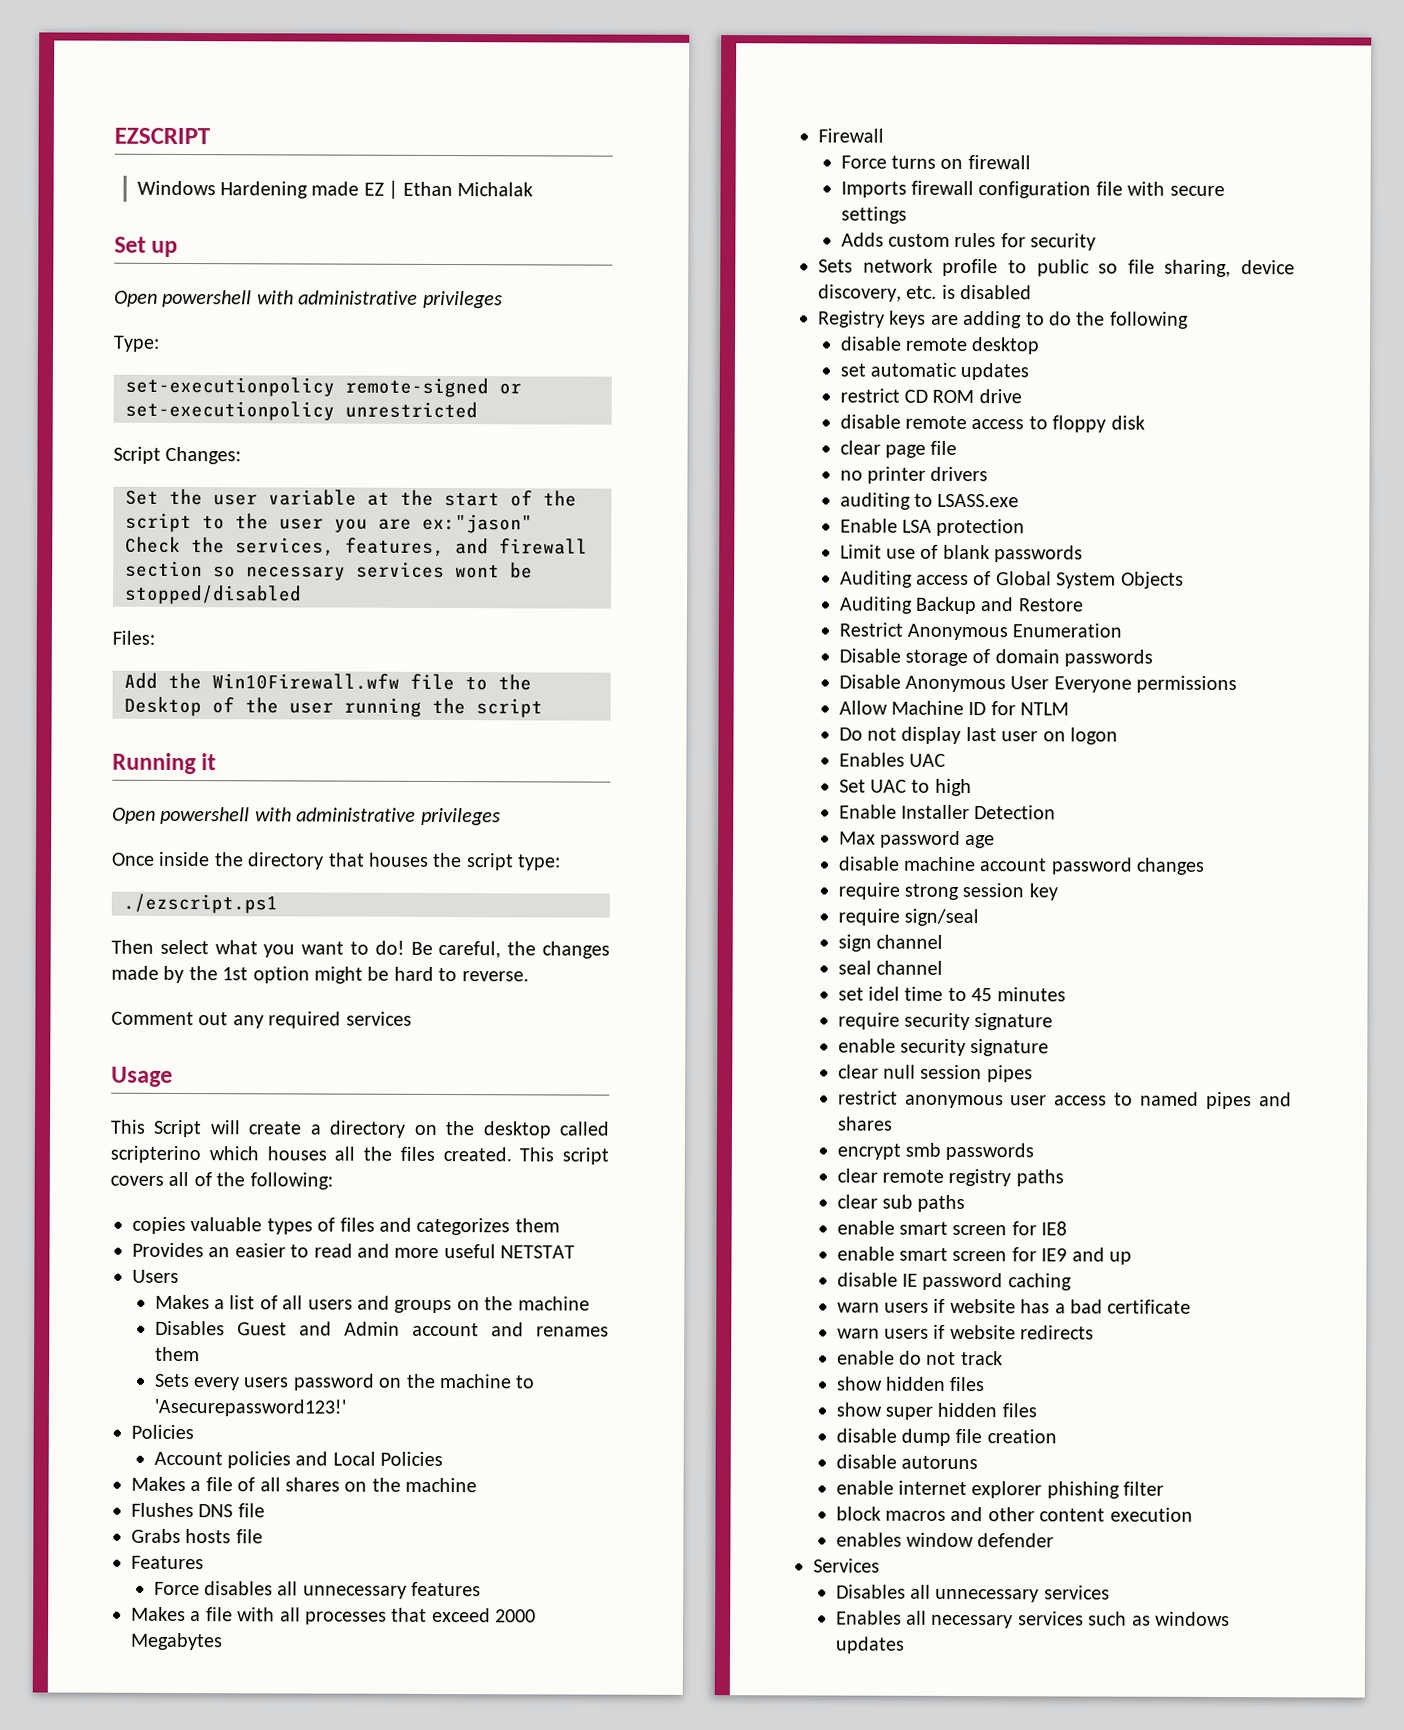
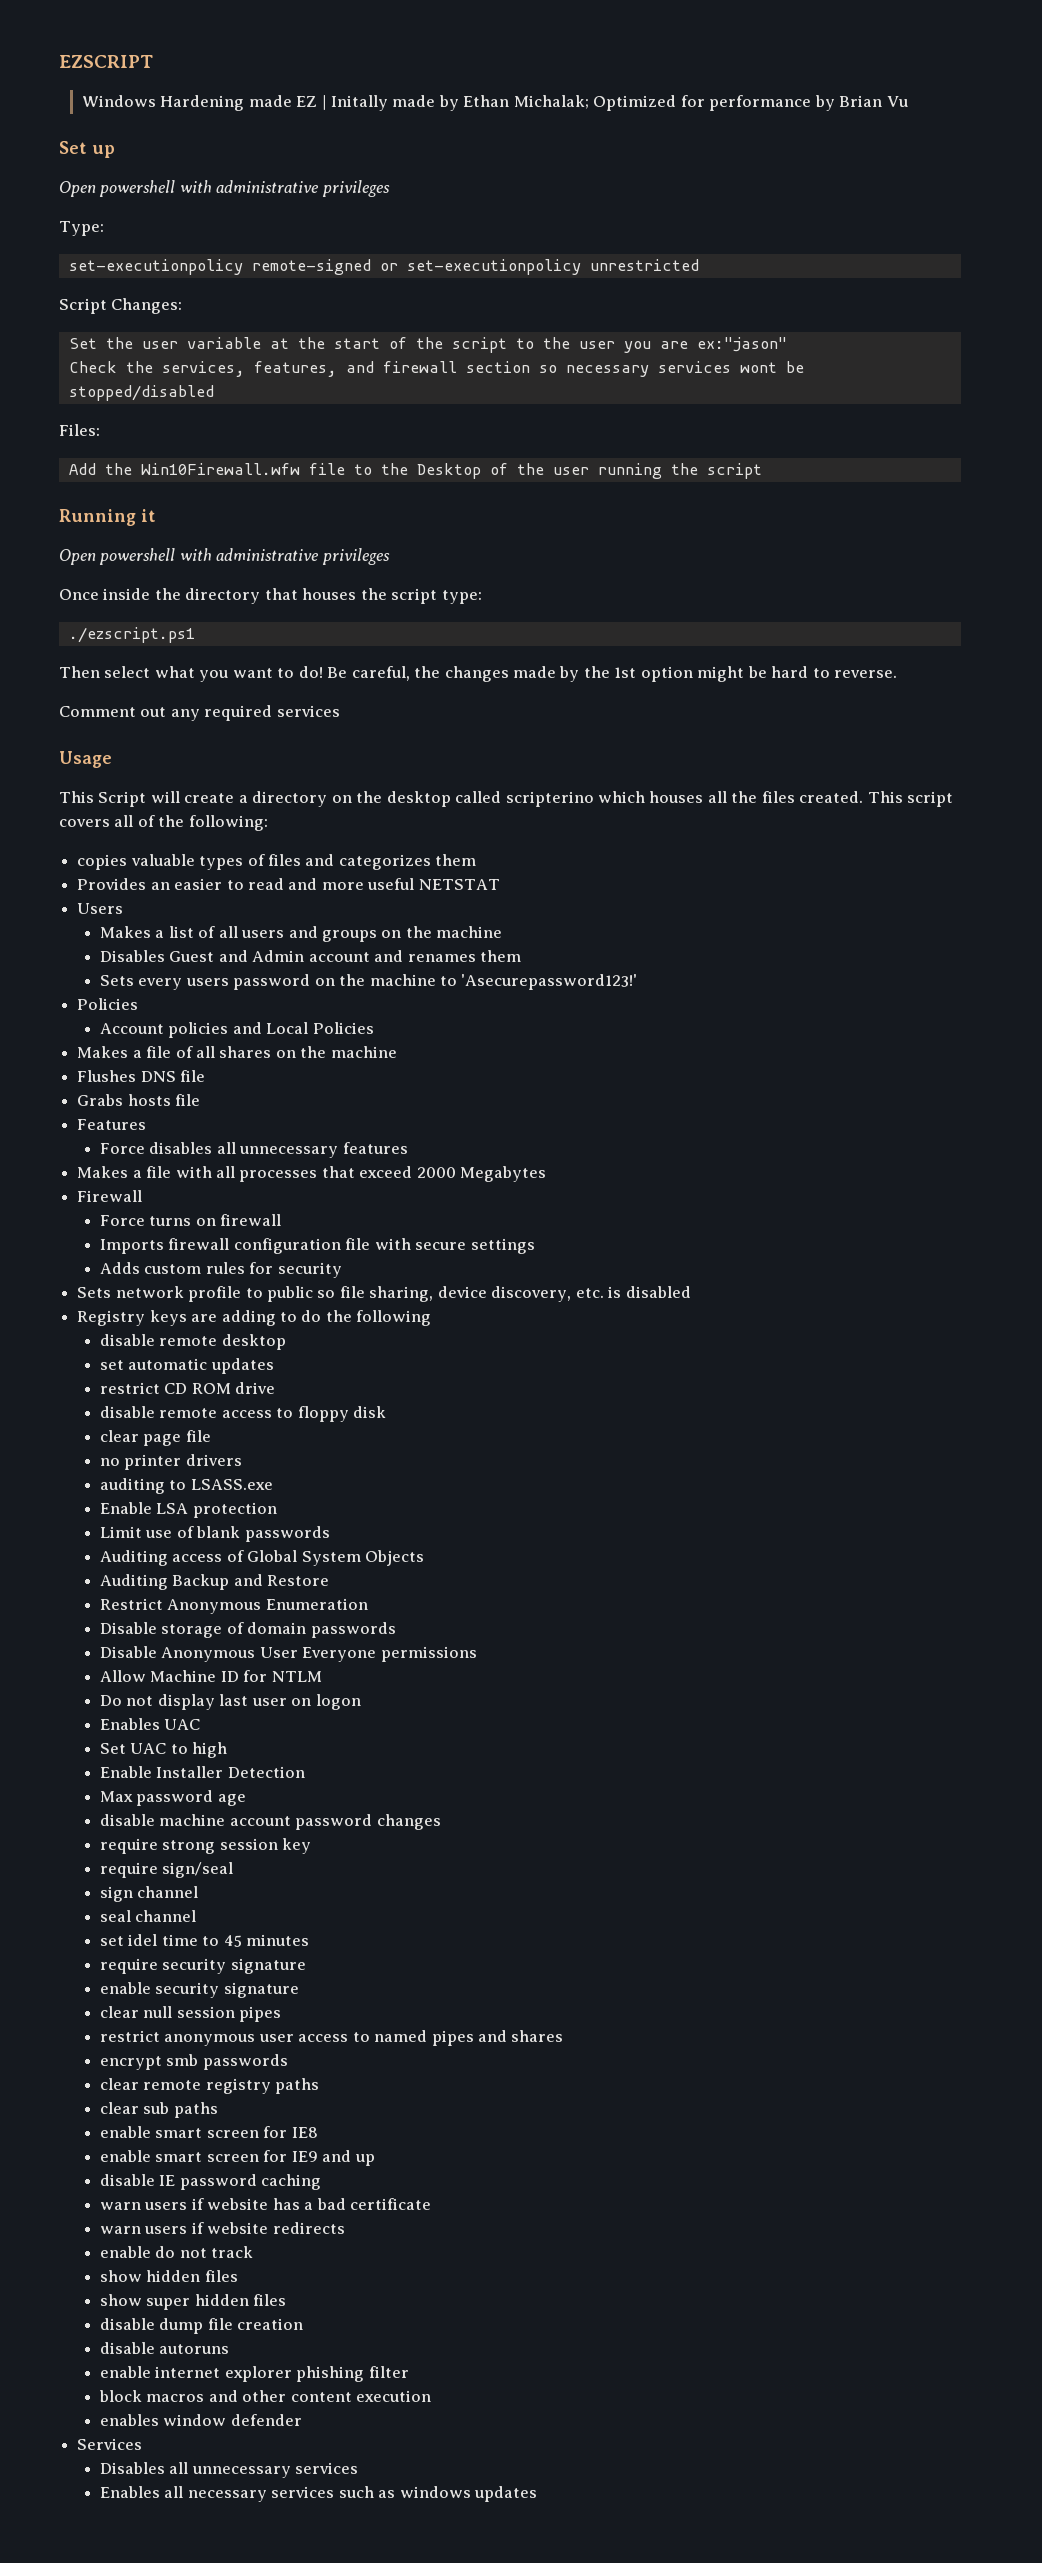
- Windows Hardening made EZ | Ethan Michalak
+ Windows Hardening made EZ | Initally made by Ethan Michalak; Optimized for performance by Brian Vu

